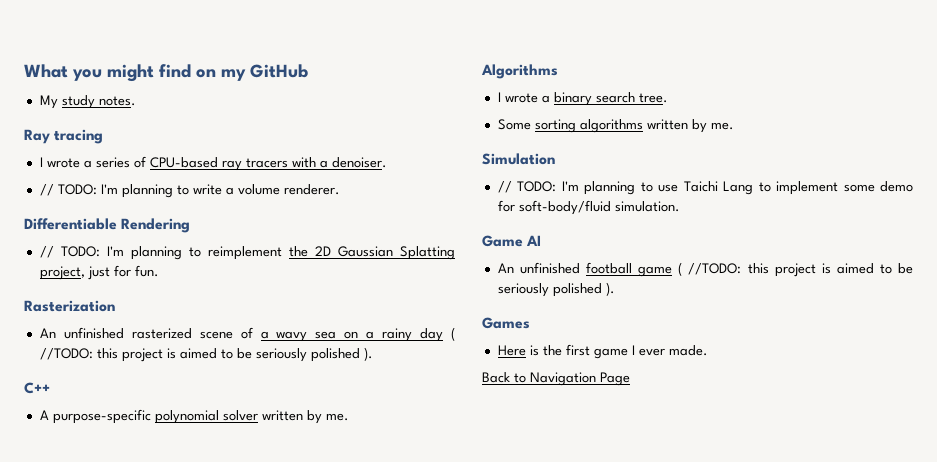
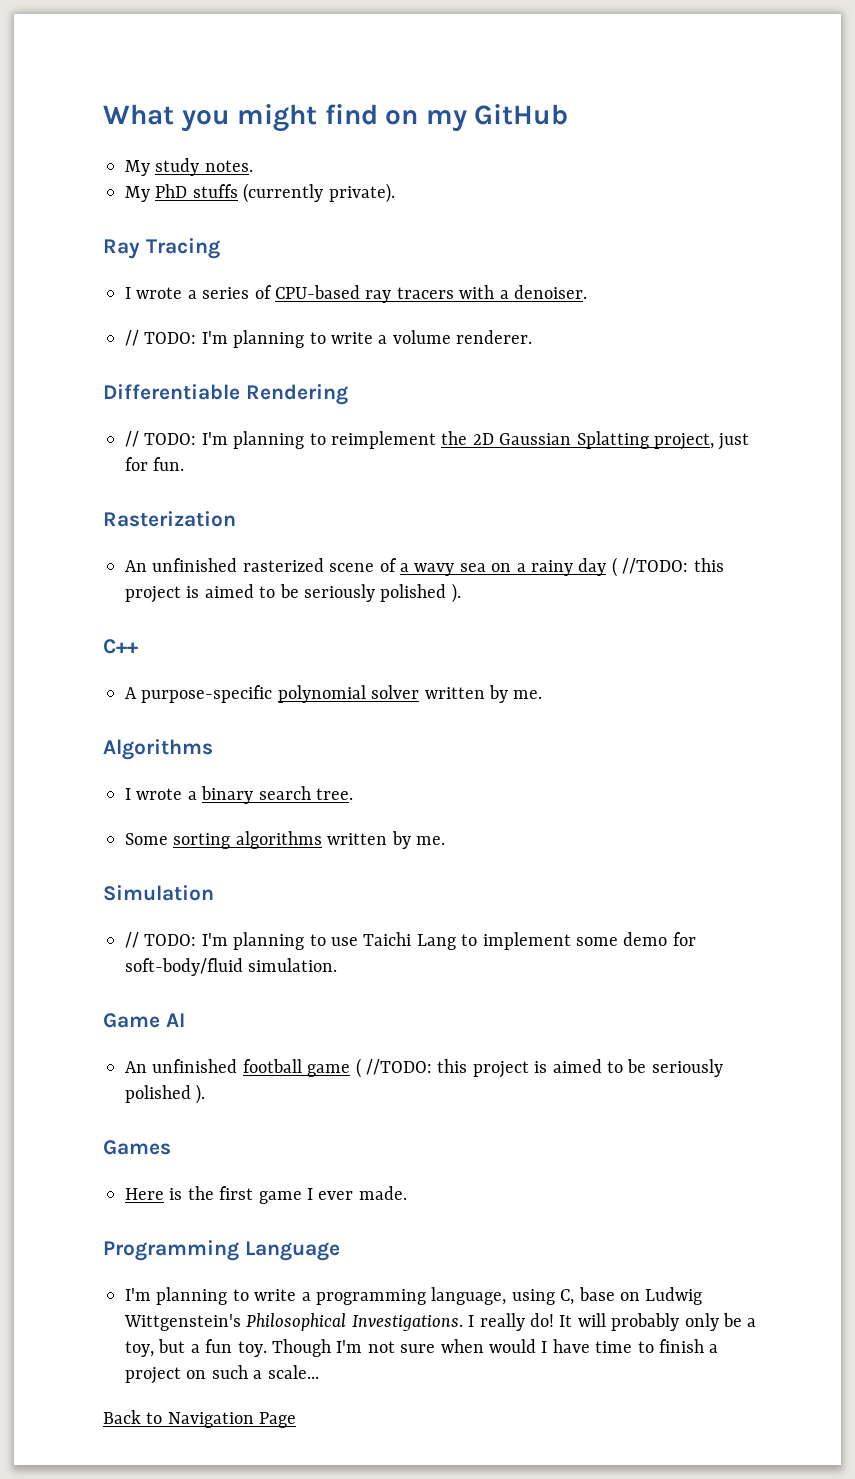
+ My PhD stuffs (currently private).
- Ray tracing
+ Ray Tracing
+ Programming Language
+ I'm planning to write a programming language, using C, base on Ludwig Wittgenstein's Philosophical Investigations. I really do! It will probably only be a toy, but a fun toy. Though I'm not sure when would I have time to finish a project on such a scale...

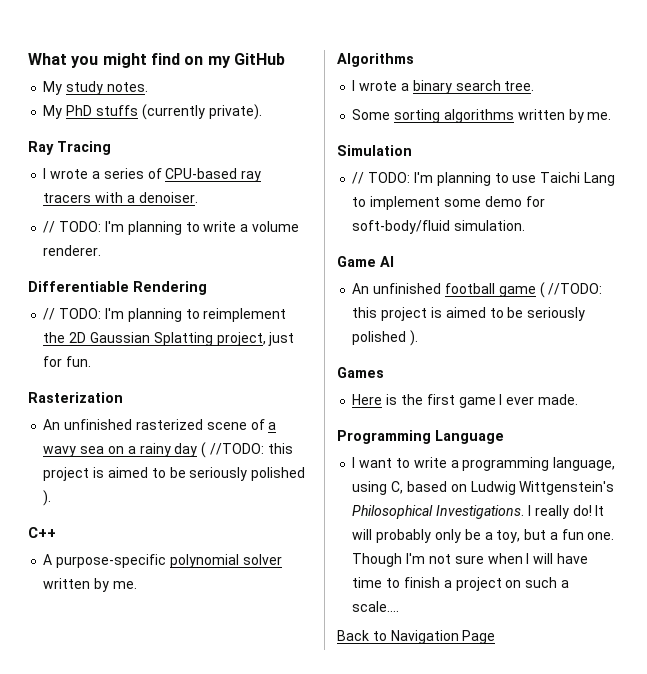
- I'm planning to write a programming language, using C, base on Ludwig Wittgenstein's Philosophical Investigations.
+ I want to write a programming language, using C, based on Ludwig Wittgenstein's Philosophical Investigations.
- It will probably only be a toy, but a fun toy.
+ It will probably only be a toy, but a fun one.
- Though I'm not sure when would I have time to finish a project on such a scale...
+ Though I'm not sure when I will have time to finish a project on such a scale....

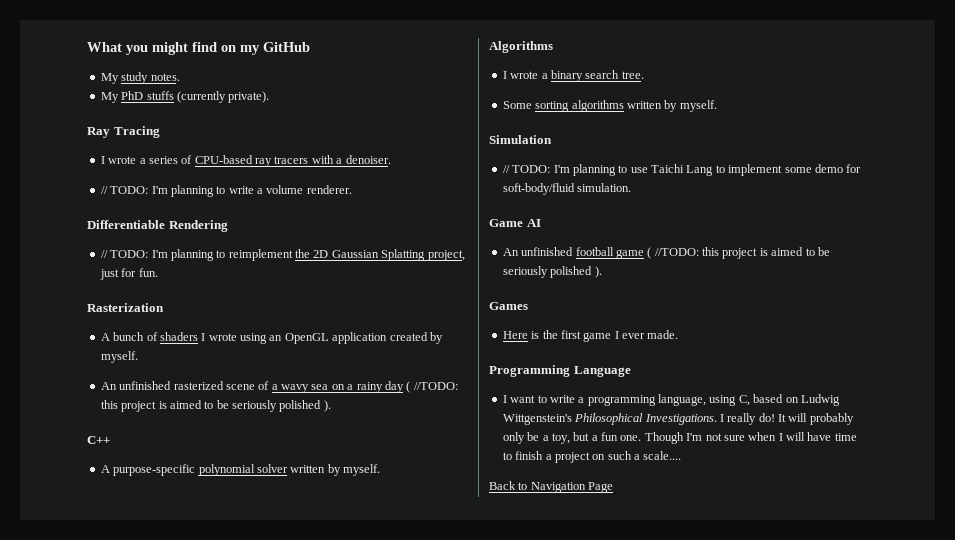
+ A bunch of shaders I wrote using an OpenGL application created by myself.
- A purpose-specific polynomial solver written by me.
+ A purpose-specific polynomial solver written by myself.
- Some sorting algorithms written by me.
+ Some sorting algorithms written by myself.

